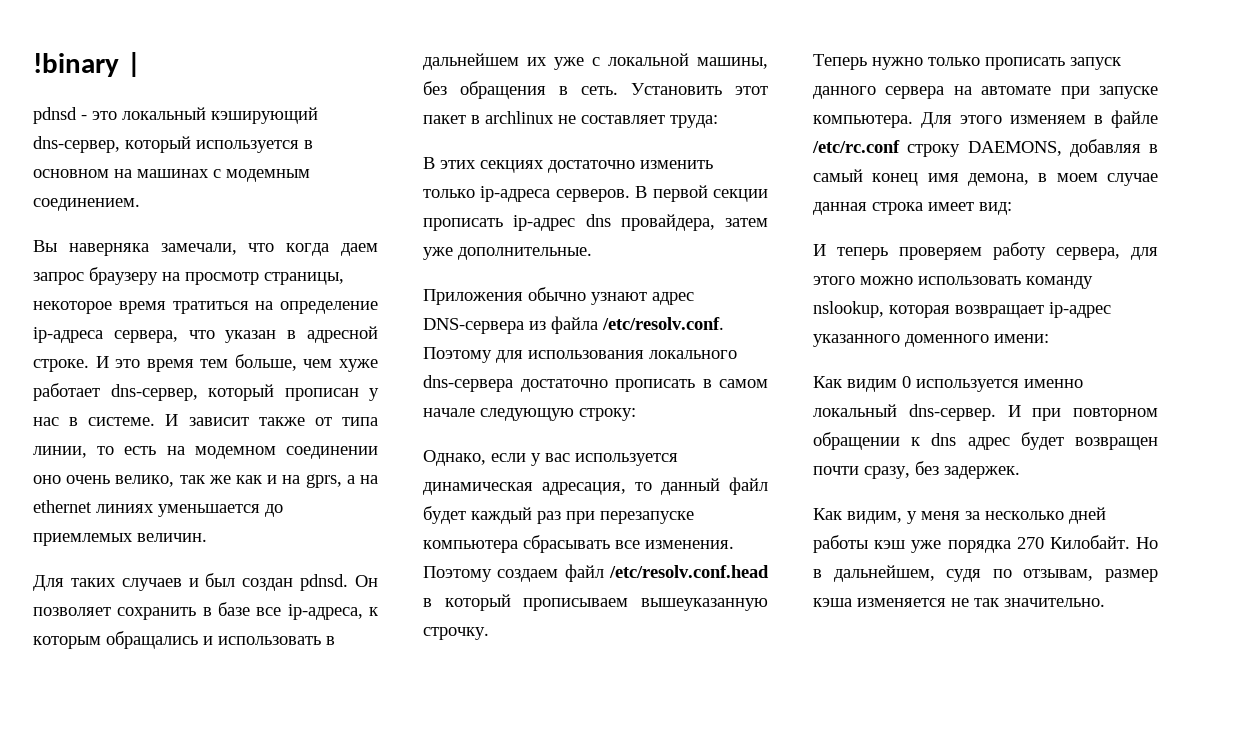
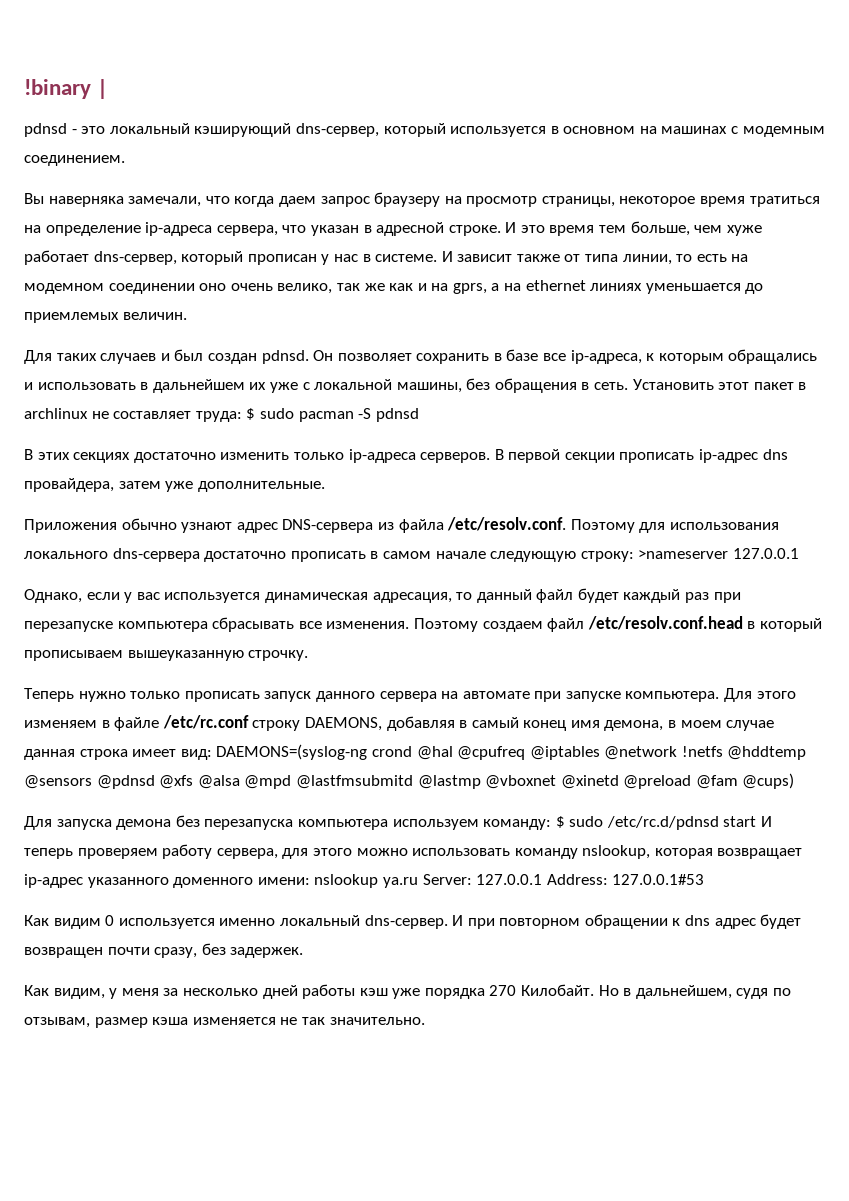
- Установить этот пакет в archlinux не составляет труда:
+ Установить этот пакет в archlinux не составляет труда: $ sudo pacman -S pdnsd
- Приложения обычно узнают адрес DNS-сервера из файла /etc/resolv.conf. Поэтому для использования локального dns-сервера достаточно прописать в самом начале следующую строку:
+ Приложения обычно узнают адрес DNS-сервера из файла /etc/resolv.conf. Поэтому для использования локального dns-сервера достаточно прописать в самом начале следующую строку: >nameserver 127.0.0.1
- Для этого изменяем в файле /etc/rc.conf строку DAEMONS, добавляя в самый конец имя демона, в моем случае данная строка имеет вид:
- И теперь проверяем работу сервера, для этого можно использовать команду nslookup, которая возвращает ip-адрес указанного доменного имени:
+ Для этого изменяем в файле /etc/rc.conf строку DAEMONS, добавляя в самый конец имя демона, в моем случае данная строка имеет вид: DAEMONS=(syslog-ng crond @hal @cpufreq @iptables @network !netfs @hddtemp @sensors @pdnsd @xfs @alsa @mpd @lastfmsubmitd @lastmp @vboxnet @xinetd @preload @fam @cups)
+ Для запуска демона без перезапуска компьютера используем команду: $ sudo /etc/rc.d/pdnsd start И теперь проверяем работу сервера, для этого можно использовать команду nslookup, которая возвращает ip-адрес указанного доменного имени: nslookup ya.ru Server: 127.0.0.1 Address: 127.0.0.1#53

